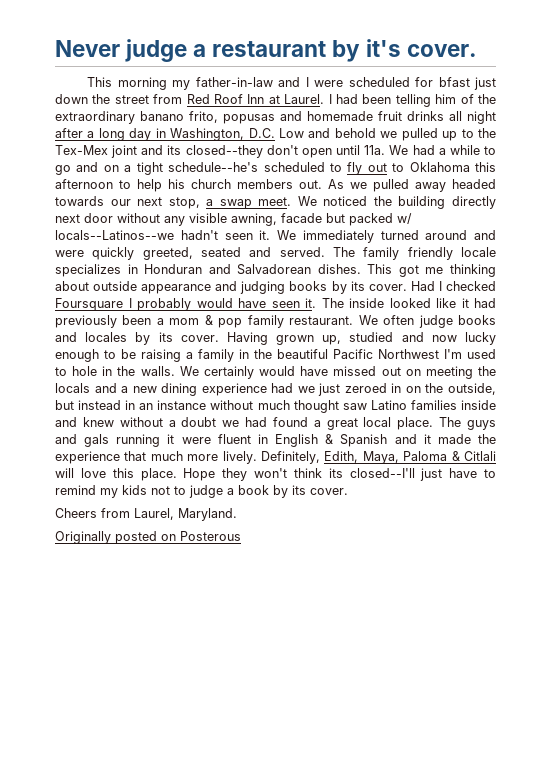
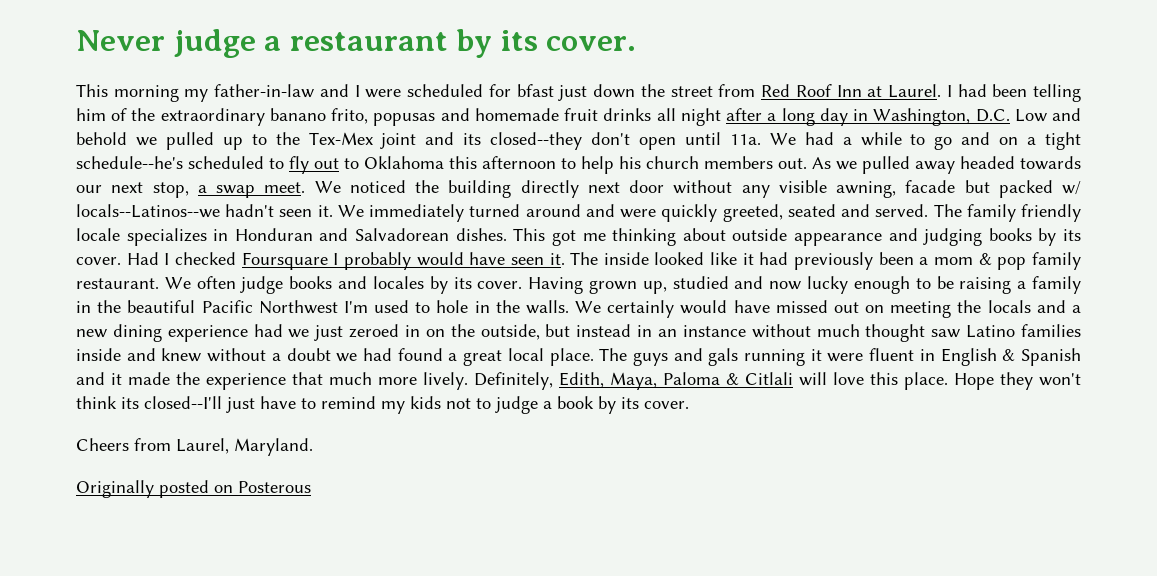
- Never judge a restaurant by it's cover.
+ Never judge a restaurant by its cover.

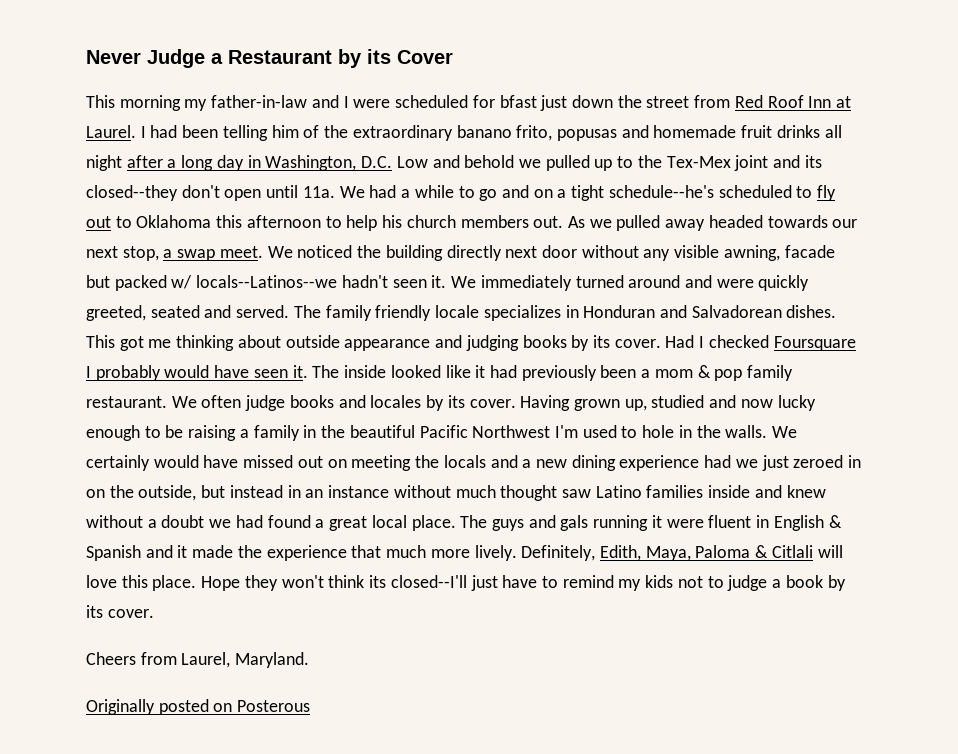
- Never judge a restaurant by its cover.
+ Never Judge a Restaurant by its Cover

